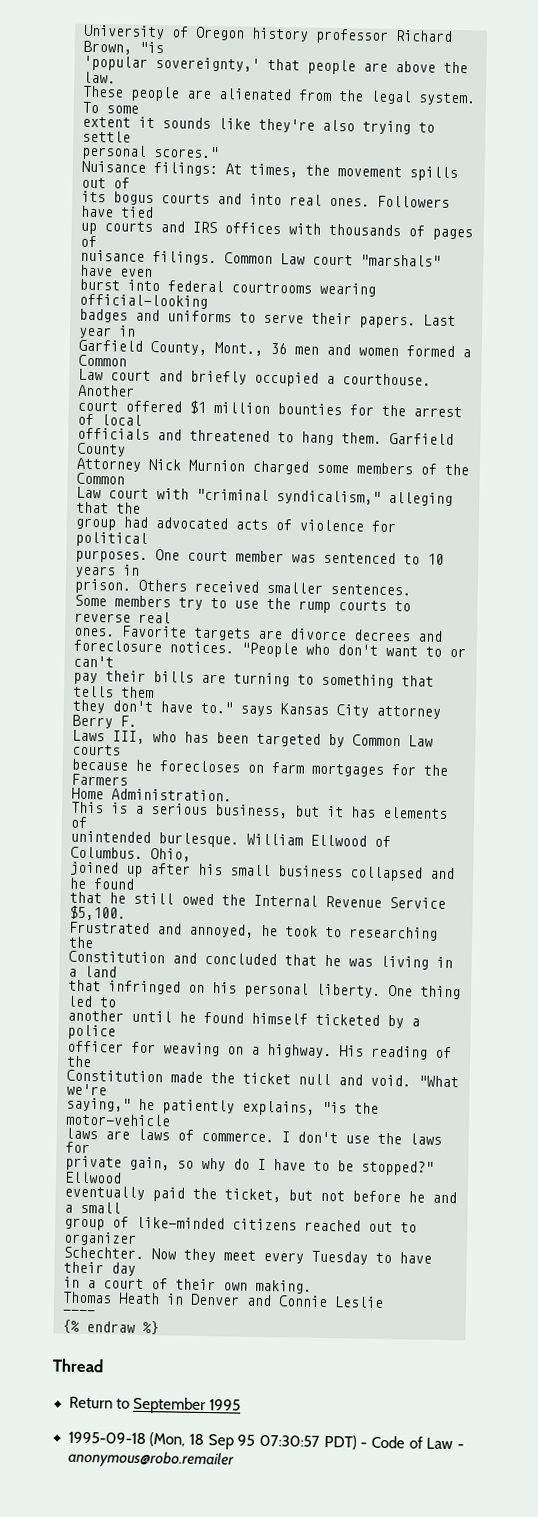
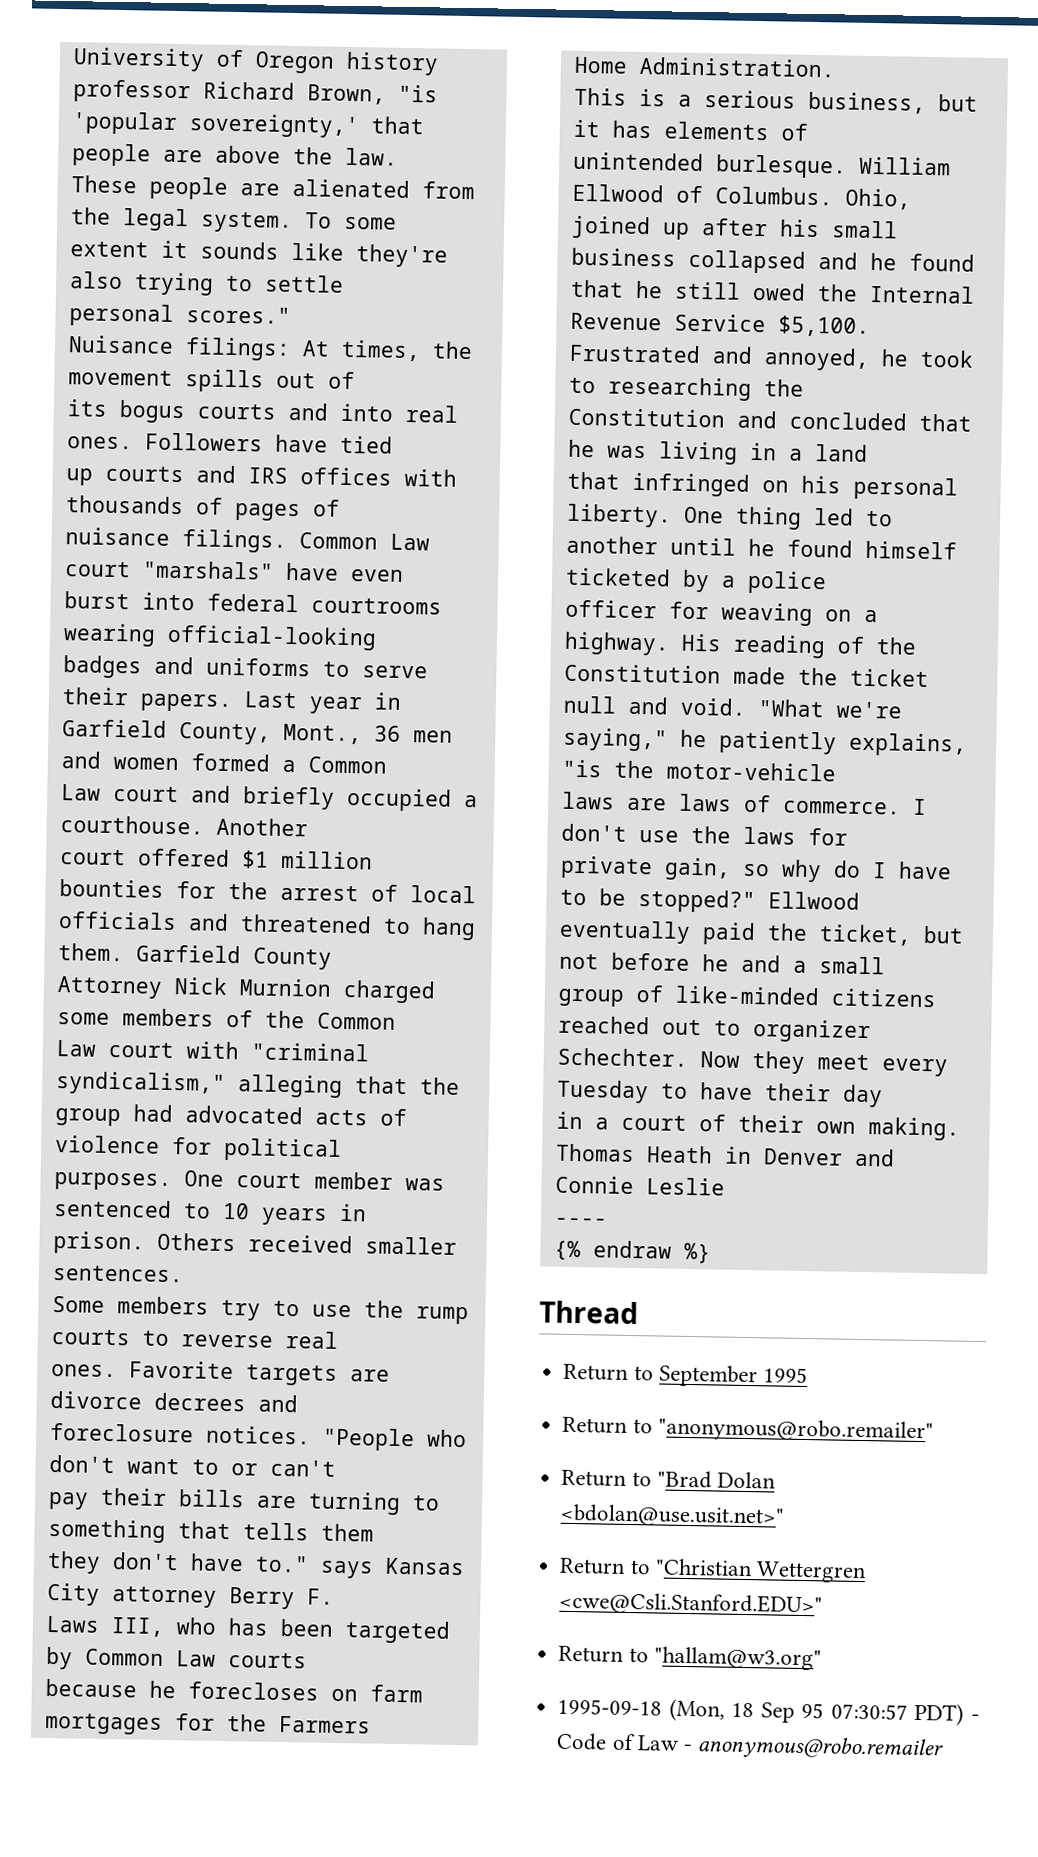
+ Return to "anonymous@robo.remailer"
+ Return to "Brad Dolan <bdolan@use.usit.net>"
+ Return to "Christian Wettergren <cwe@Csli.Stanford.EDU>"
+ Return to "hallam@w3.org"

